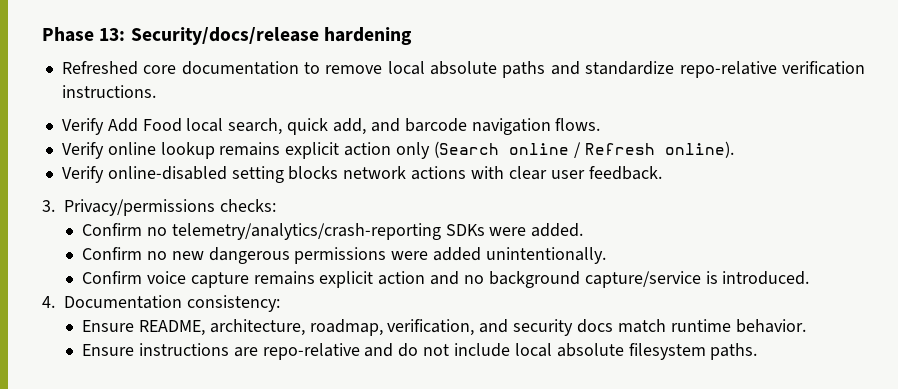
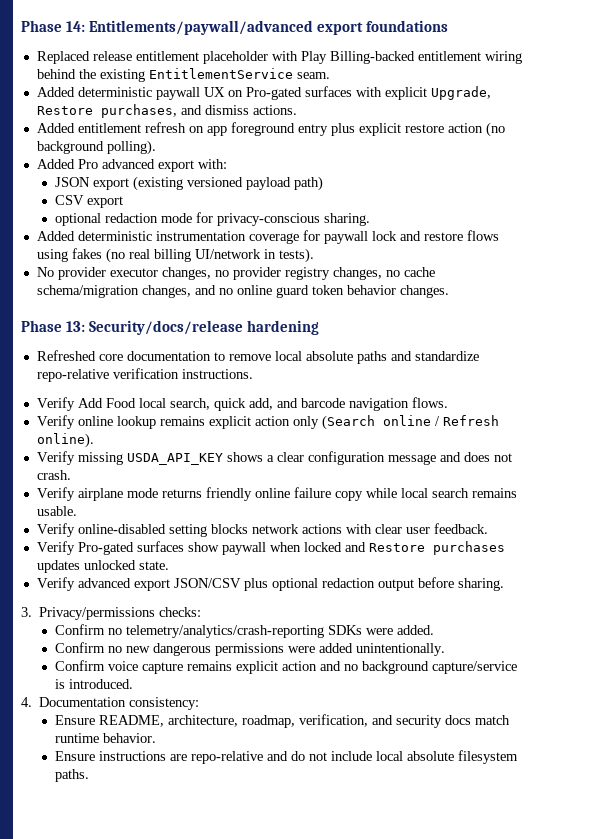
+ Phase 14: Entitlements/paywall/advanced export foundations
+ Replaced release entitlement placeholder with Play Billing-backed entitlement wiring behind the existing EntitlementService seam.
+ Added deterministic paywall UX on Pro-gated surfaces with explicit Upgrade, Restore purchases, and dismiss actions.
+ Added entitlement refresh on app foreground entry plus explicit restore action (no background polling).
+ Added Pro advanced export with:
+ JSON export (existing versioned payload path)
+ CSV export
+ optional redaction mode for privacy-conscious sharing.
+ Added deterministic instrumentation coverage for paywall lock and restore flows using fakes (no real billing UI/network in tests).
+ No provider executor changes, no provider registry changes, no cache schema/migration changes, and no online guard token behavior changes.
+ Verify missing USDA_API_KEY shows a clear configuration message and does not crash.
+ Verify airplane mode returns friendly online failure copy while local search remains usable.
+ Verify Pro-gated surfaces show paywall when locked and Restore purchases updates unlocked state.
+ Verify advanced export JSON/CSV plus optional redaction output before sharing.

